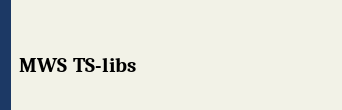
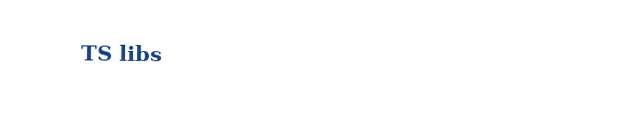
- MWS TS-libs
+ TS libs

